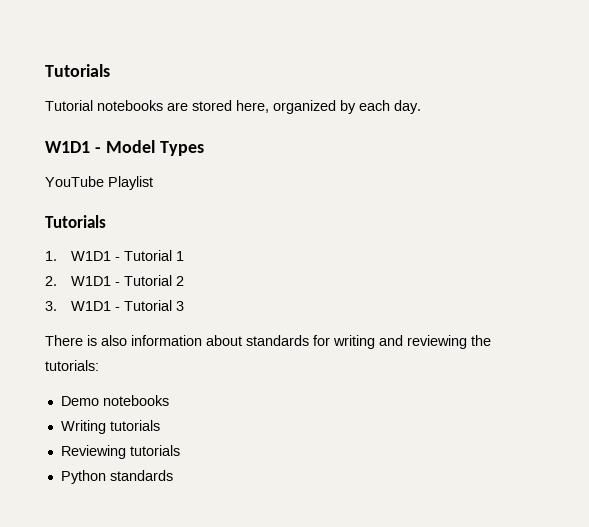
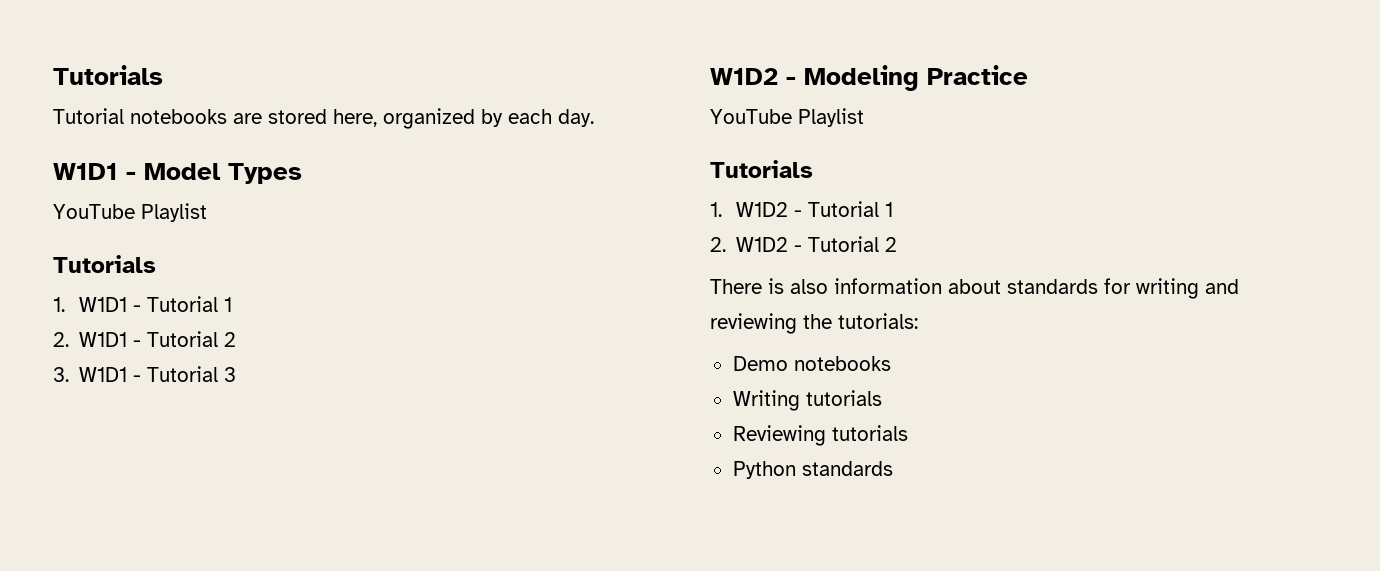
+ W1D2 - Modeling Practice
+ YouTube Playlist
+ Tutorials
+ 1. W1D2 - Tutorial 1
+ 2. W1D2 - Tutorial 2

